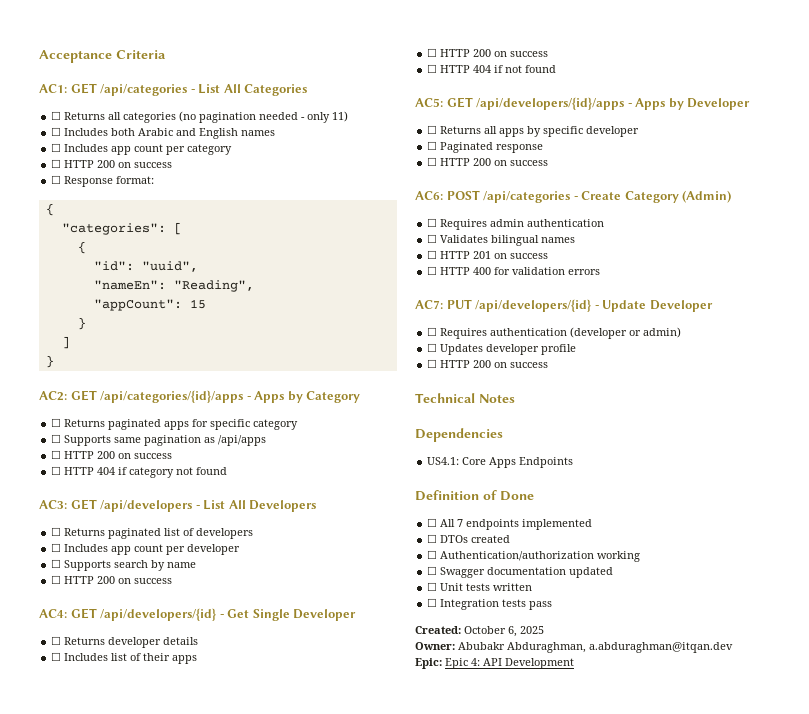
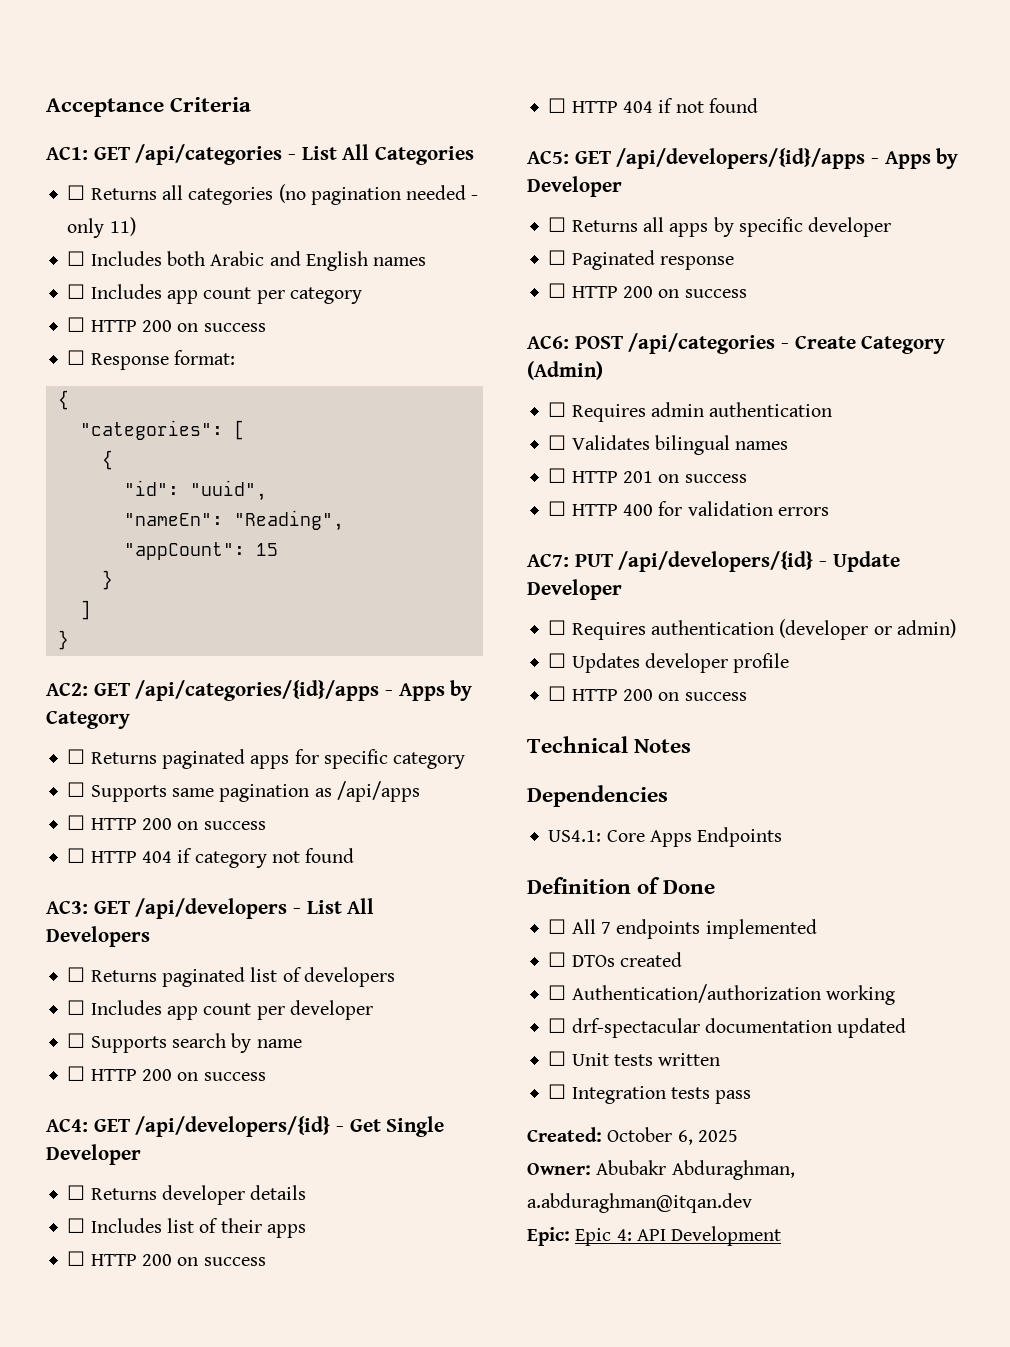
- ☐ Swagger documentation updated
+ ☐ drf-spectacular documentation updated

